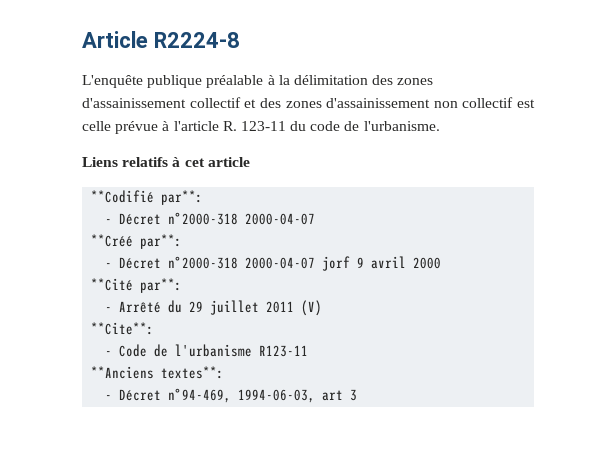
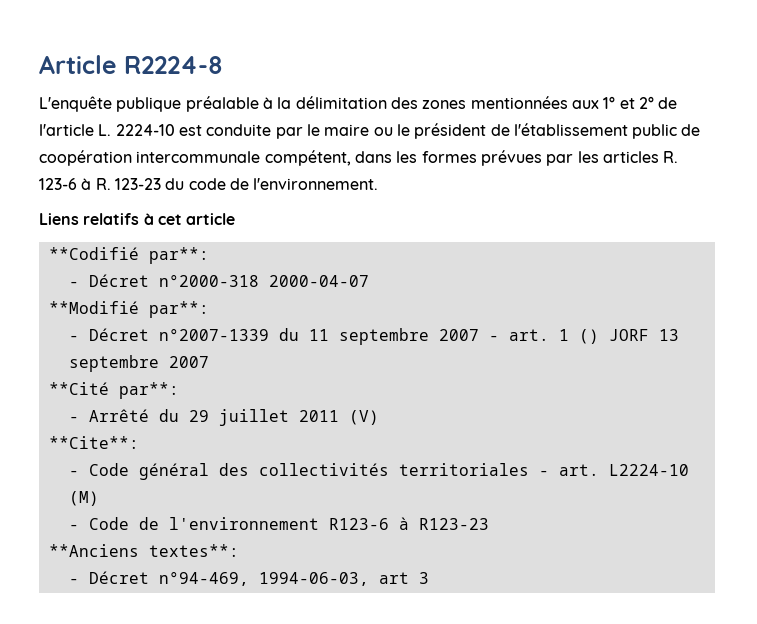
- L'enquête publique préalable à la délimitation des zones d'assainissement collectif et des zones d'assainissement non collectif est celle prévue à l'article R. 123-11 du code de l'urbanisme.
+ L'enquête publique préalable à la délimitation des zones mentionnées aux 1° et 2° de l'article L. 2224-10 est conduite par le maire ou le président de l'établissement public de coopération intercommunale compétent, dans les formes prévues par les articles R. 123-6 à R. 123-23 du code de l'environnement.
- **Créé par**:
- - Décret n°2000-318 2000-04-07 jorf 9 avril 2000
+ **Modifié par**:
+ - Décret n°2007-1339 du 11 septembre 2007 - art. 1 () JORF 13 septembre 2007
+ - Code général des collectivités territoriales - art. L2224-10 (M)
- - Code de l'urbanisme R123-11
+ - Code de l'environnement R123-6 à R123-23

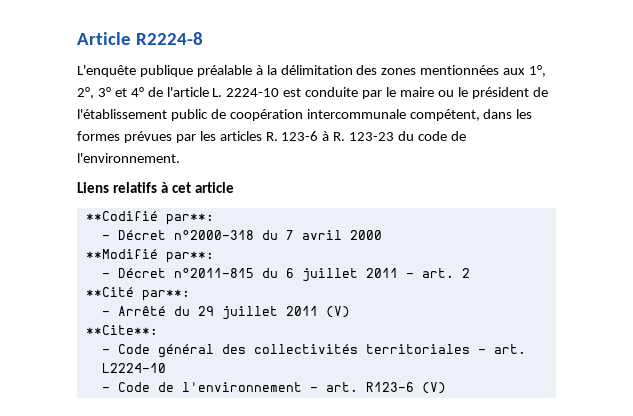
- L'enquête publique préalable à la délimitation des zones mentionnées aux 1° et 2° de l'article L. 2224-10 est conduite par le maire ou le président de l'établissement public de coopération intercommunale compétent, dans les formes prévues par les articles R. 123-6 à R. 123-23 du code de l'environnement.
+ L'enquête publique préalable à la délimitation des zones mentionnées aux 1°, 2°, 3° et 4° de l'article L. 2224-10 est conduite par le maire ou le président de l'établissement public de coopération intercommunale compétent, dans les formes prévues par les articles R. 123-6 à R. 123-23 du code de l'environnement.
- - Décret n°2000-318 2000-04-07
+ - Décret n°2000-318 du 7 avril 2000
- - Décret n°2007-1339 du 11 septembre 2007 - art. 1 () JORF 13 septembre 2007
+ - Décret n°2011-815 du 6 juillet 2011 - art. 2
- - Code général des collectivités territoriales - art. L2224-10 (M)
+ - Code général des collectivités territoriales - art. L2224-10
- - Code de l'environnement R123-6 à R123-23
- **Anciens textes**:
- - Décret n°94-469, 1994-06-03, art 3
+ - Code de l'environnement - art. R123-6 (V)

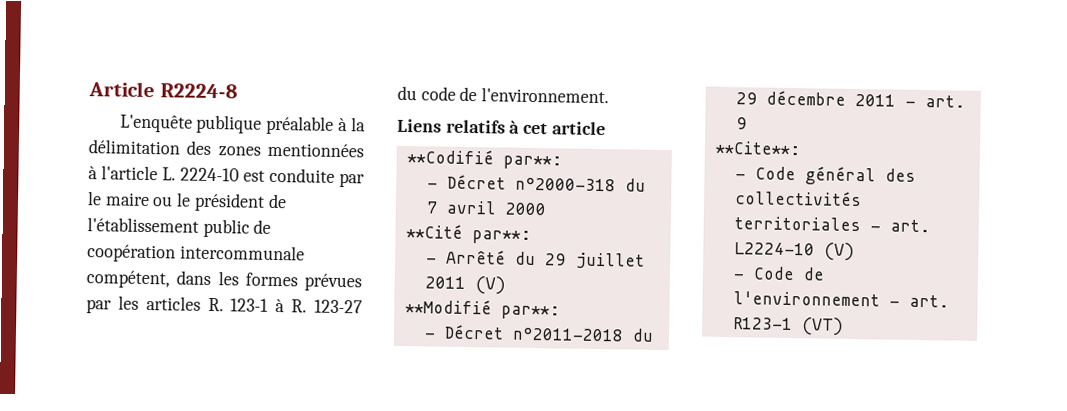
- L'enquête publique préalable à la délimitation des zones mentionnées aux 1°, 2°, 3° et 4° de l'article L. 2224-10 est conduite par le maire ou le président de l'établissement public de coopération intercommunale compétent, dans les formes prévues par les articles R. 123-6 à R. 123-23 du code de l'environnement.
+ L'enquête publique préalable à la délimitation des zones mentionnées à l'article L. 2224-10 est conduite par le maire ou le président de l'établissement public de coopération intercommunale compétent, dans les formes prévues par les articles R. 123-1 à R. 123-27 du code de l'environnement.
- **Modifié par**:
- - Décret n°2011-815 du 6 juillet 2011 - art. 2
+ **Modifié par**:
+ - Décret n°2011-2018 du 29 décembre 2011 - art. 9
- - Code général des collectivités territoriales - art. L2224-10
+ - Code général des collectivités territoriales - art. L2224-10 (V)
- - Code de l'environnement - art. R123-6 (V)
+ - Code de l'environnement - art. R123-1 (VT)

